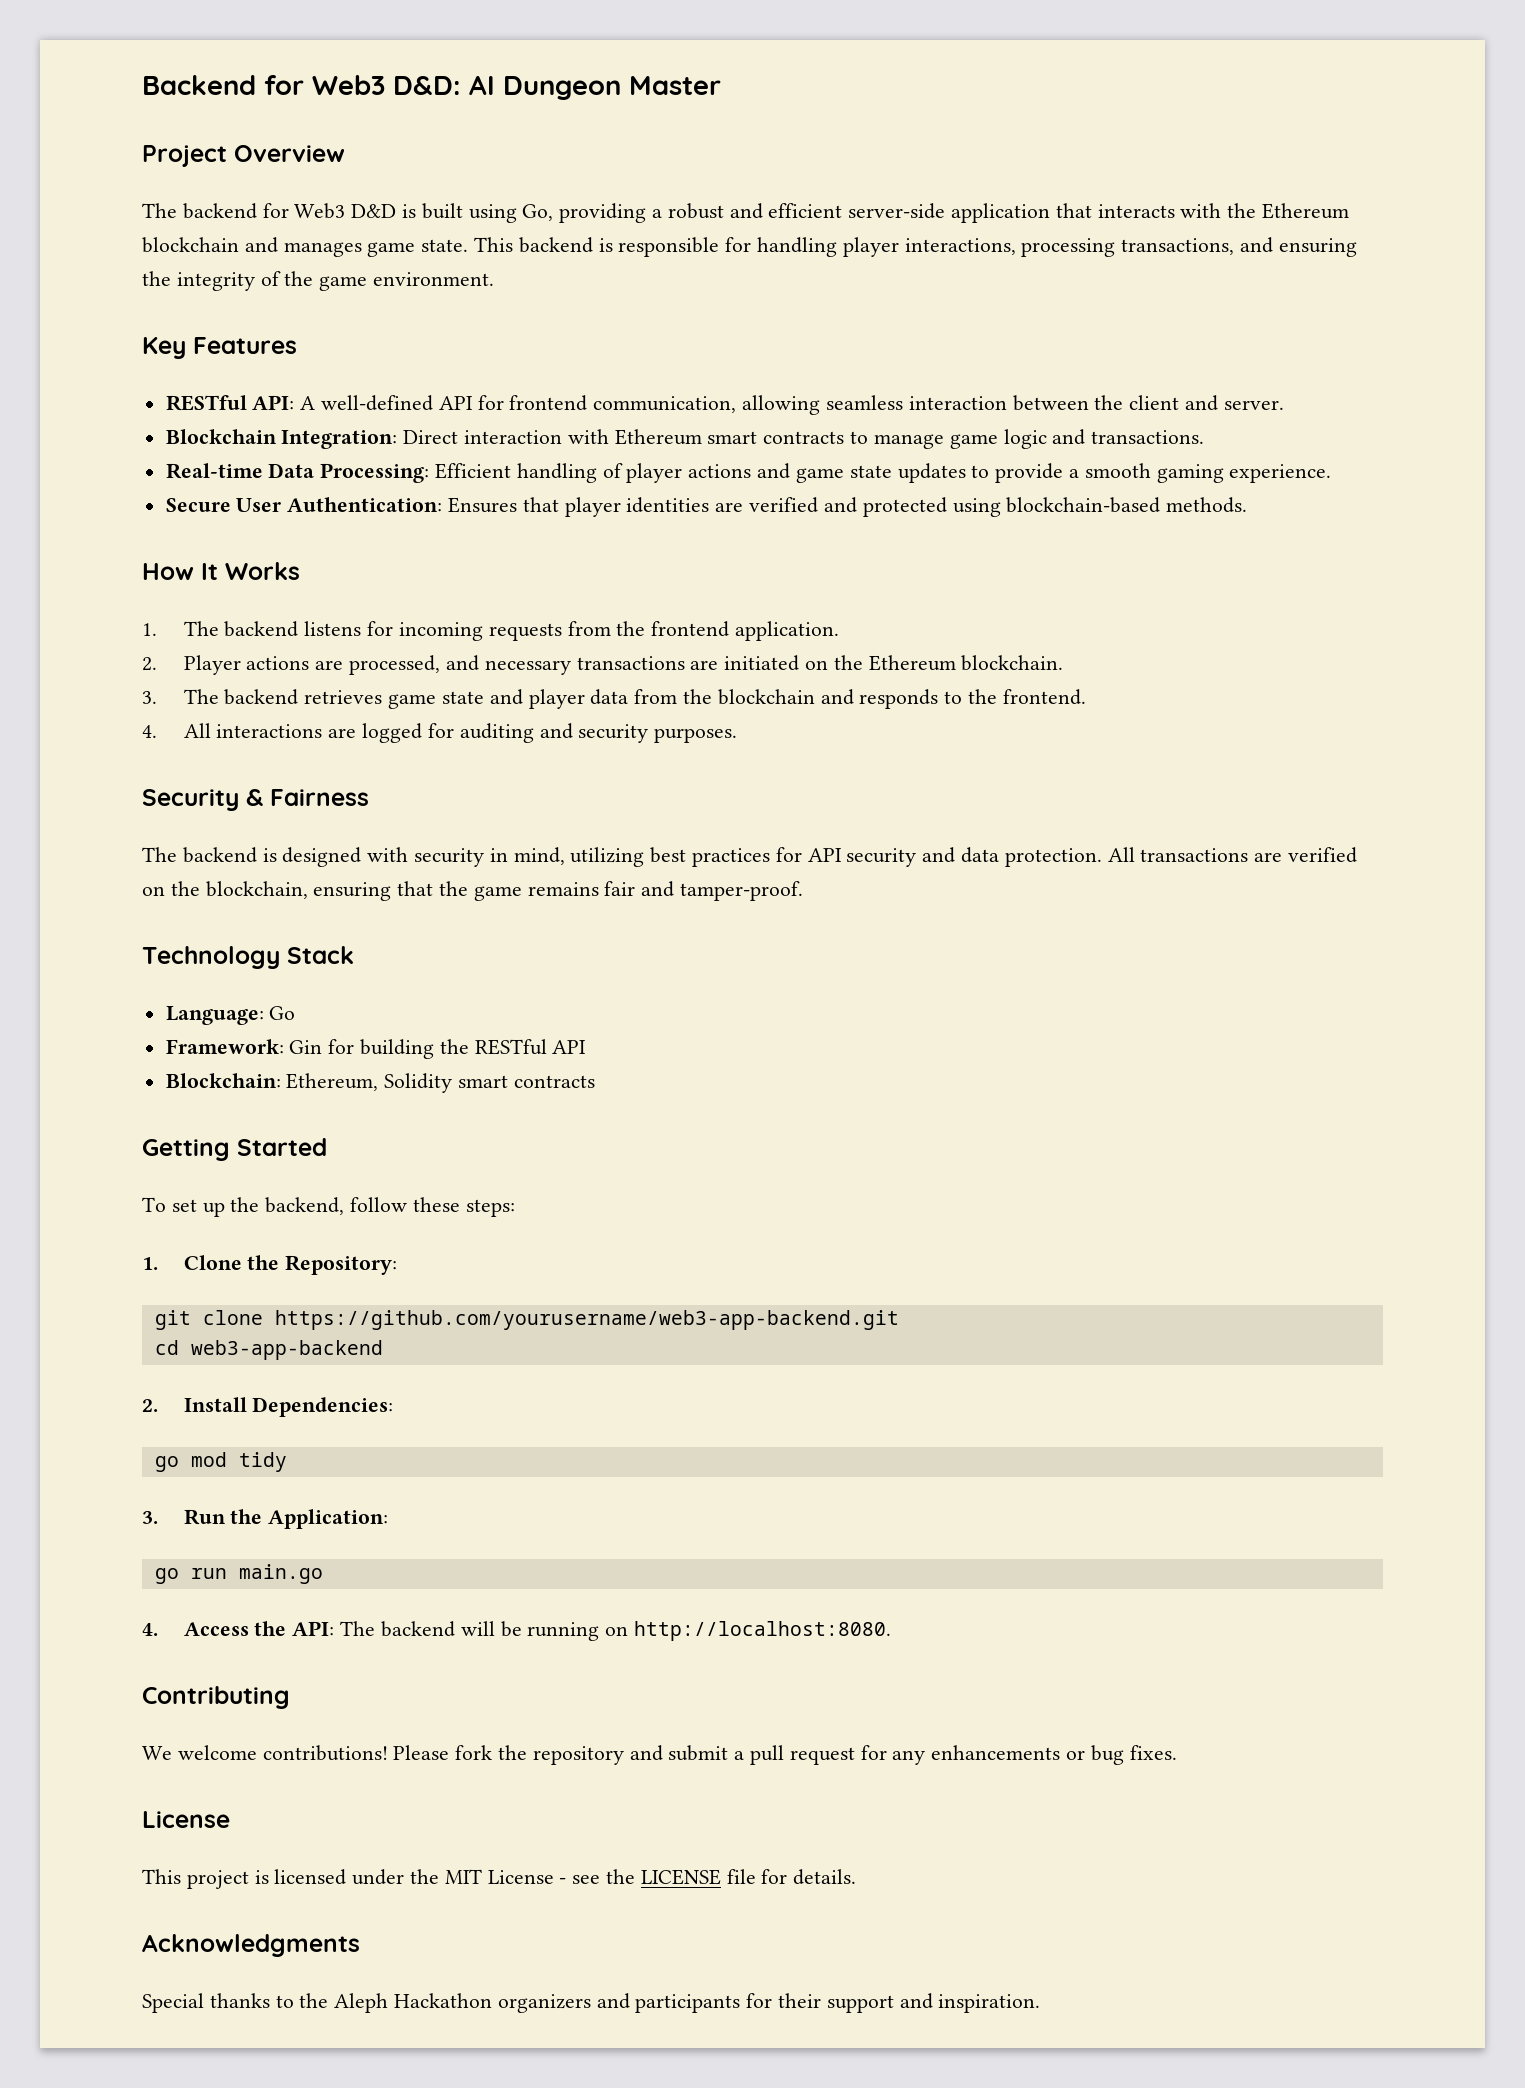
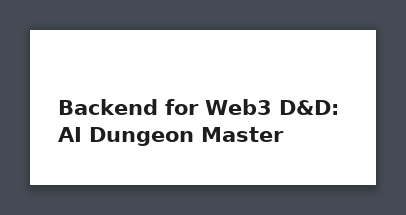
- Project Overview
- The backend for Web3 D&D is built using Go, providing a robust and efficient server-side application that interacts with the Ethereum blockchain and manages game state. This backend is responsible for handling player interactions, processing transactions, and ensuring the integrity of the game environment.
- Key Features
- RESTful API: A well-defined API for frontend communication, allowing seamless interaction between the client and server.
- Blockchain Integration: Direct interaction with Ethereum smart contracts to manage game logic and transactions.
- Real-time Data Processing: Efficient handling of player actions and game state updates to provide a smooth gaming experience.
- Secure User Authentication: Ensures that player identities are verified and protected using blockchain-based methods.
- How It Works
- 1. The backend listens for incoming requests from the frontend application.
- 2. Player actions are processed, and necessary transactions are initiated on the Ethereum blockchain.
- 3. The backend retrieves game state and player data from the blockchain and responds to the frontend.
- 4. All interactions are logged for auditing and security purposes.
- Security & Fairness
- The backend is designed with security in mind, utilizing best practices for API security and data protection. All transactions are verified on the blockchain, ensuring that the game remains fair and tamper-proof.
- Technology Stack
- Language: Go
- Framework: Gin for building the RESTful API
- Blockchain: Ethereum, Solidity smart contracts
- Getting Started
- To set up the backend, follow these steps:
- 1. Clone the Repository:
- git clone https://github.com/yourusername/web3-app-backend.git
- cd web3-app-backend
- 2. Install Dependencies:
- go mod tidy
- 3. Run the Application:
- go run main.go
- 4. Access the API: The backend will be running on http://localhost:8080.
- Contributing
- We welcome contributions! Please fork the repository and submit a pull request for any enhancements or bug fixes.
- License
- This project is licensed under the MIT License - see the LICENSE file for details.
- Acknowledgments
- Special thanks to the Aleph Hackathon organizers and participants for their support and inspiration.

